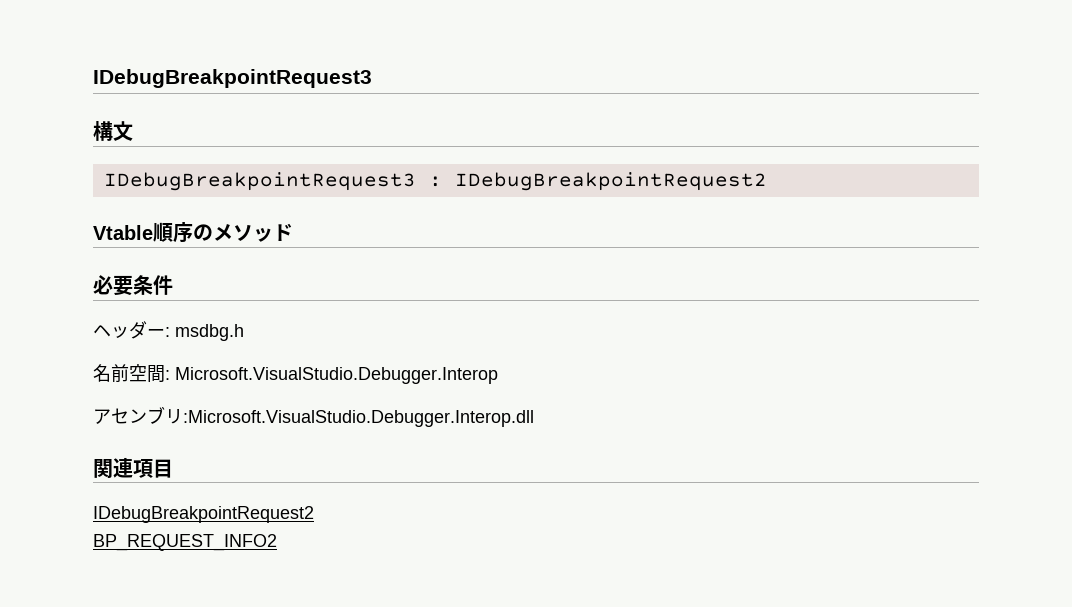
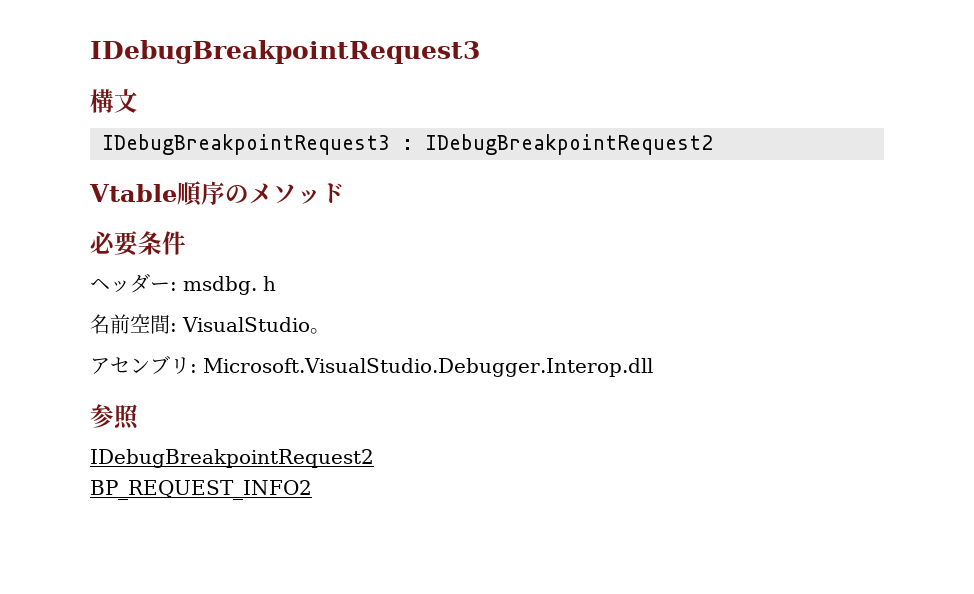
- ヘッダー: msdbg.h
+ ヘッダー: msdbg. h
- 名前空間: Microsoft.VisualStudio.Debugger.Interop
+ 名前空間: VisualStudio。
- アセンブリ:Microsoft.VisualStudio.Debugger.Interop.dll
- 関連項目
+ アセンブリ: Microsoft.VisualStudio.Debugger.Interop.dll
+ 参照

